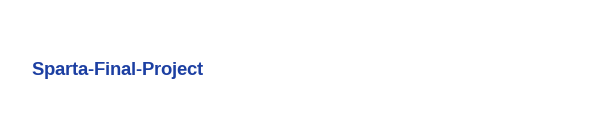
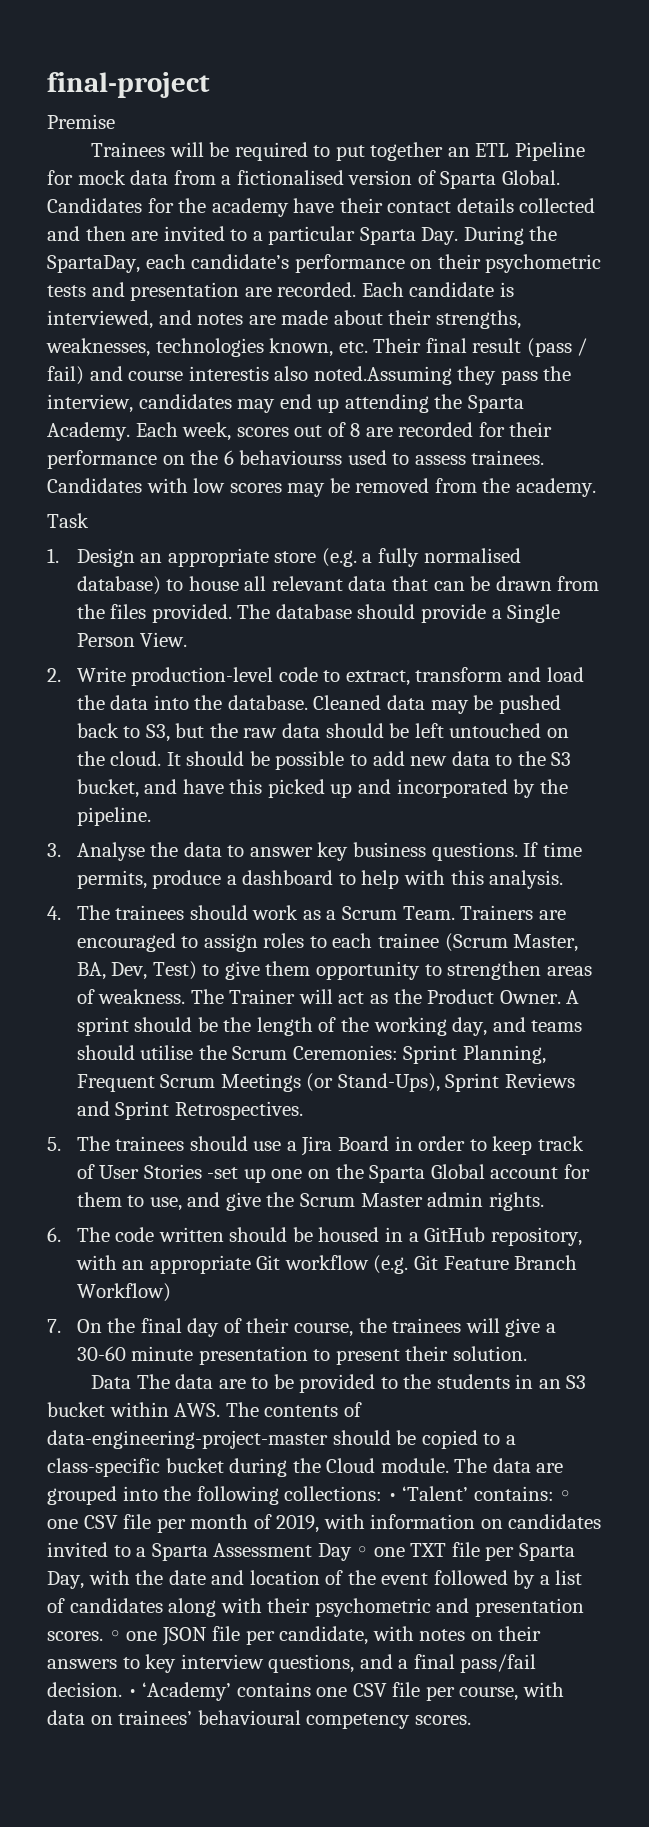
- Sparta-Final-Project
+ final-project
+ Premise
+ Trainees will be required to put together an ETL Pipeline for mock data from a fictionalised version of Sparta Global. Candidates for the academy have their contact details collected and then are invited to a particular Sparta Day. During the SpartaDay, each candidate’s performance on their psychometric tests and presentation are recorded. Each candidate is interviewed, and notes are made about their strengths, weaknesses, technologies known, etc. Their final result (pass / fail) and course interestis also noted.Assuming they pass the interview, candidates may end up attending the Sparta Academy. Each week, scores out of 8 are recorded for their performance on the 6 behaviourss used to assess trainees. Candidates with low scores may be removed from the academy.
+ Task
+ 1. Design an appropriate store (e.g. a fully normalised database) to house all relevant data that can be drawn from the files provided. The database should provide a Single Person View.
+ 2. Write production-level code to extract, transform and load the data into the database. Cleaned data may be pushed back to S3, but the raw data should be left untouched on the cloud. It should be possible to add new data to the S3 bucket, and have this picked up and incorporated by the pipeline.
+ 3. Analyse the data to answer key business questions. If time permits, produce a dashboard to help with this analysis.
+ 4. The trainees should work as a Scrum Team. Trainers are encouraged to assign roles to each trainee (Scrum Master, BA, Dev, Test) to give them opportunity to strengthen areas of weakness. The Trainer will act as the Product Owner. A sprint should be the length of the working day, and teams should utilise the Scrum Ceremonies: Sprint Planning, Frequent Scrum Meetings (or Stand-Ups), Sprint Reviews and Sprint Retrospectives.
+ 5. The trainees should use a Jira Board in order to keep track of User Stories -set up one on the Sparta Global account for them to use, and give the Scrum Master admin rights.
+ 6. The code written should be housed in a GitHub repository, with an appropriate Git workflow (e.g. Git Feature Branch Workflow)
+ 7. On the final day of their course, the trainees will give a 30-60 minute presentation to present their solution.
+ Data The data are to be provided to the students in an S3 bucket within AWS. The contents of data-engineering-project-master should be copied to a class-specific bucket during the Cloud module. The data are grouped into the following collections: • ‘Talent’ contains: ◦ one CSV file per month of 2019, with information on candidates invited to a Sparta Assessment Day ◦ one TXT file per Sparta Day, with the date and location of the event followed by a list of candidates along with their psychometric and presentation scores. ◦ one JSON file per candidate, with notes on their answers to key interview questions, and a final pass/fail decision. • ‘Academy’ contains one CSV file per course, with data on trainees’ behavioural competency scores.

